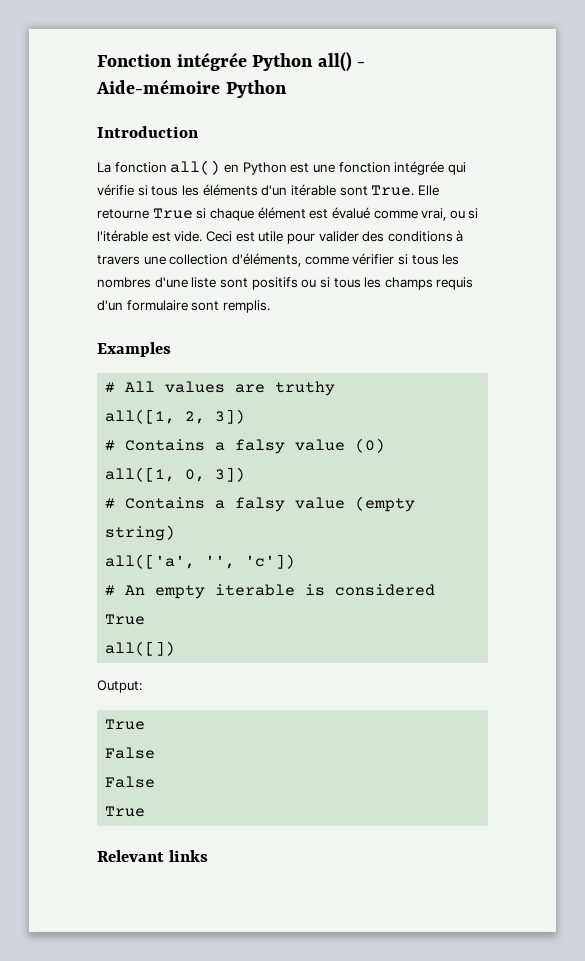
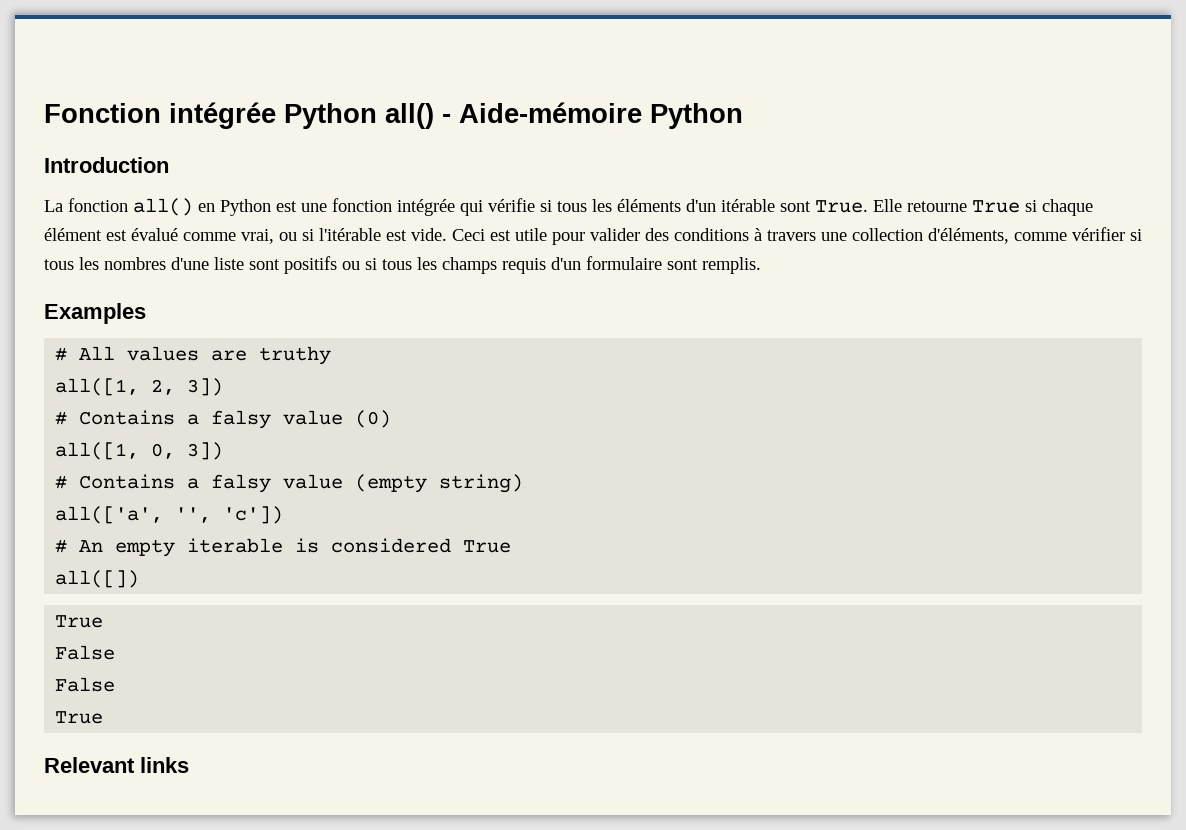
- Output:

